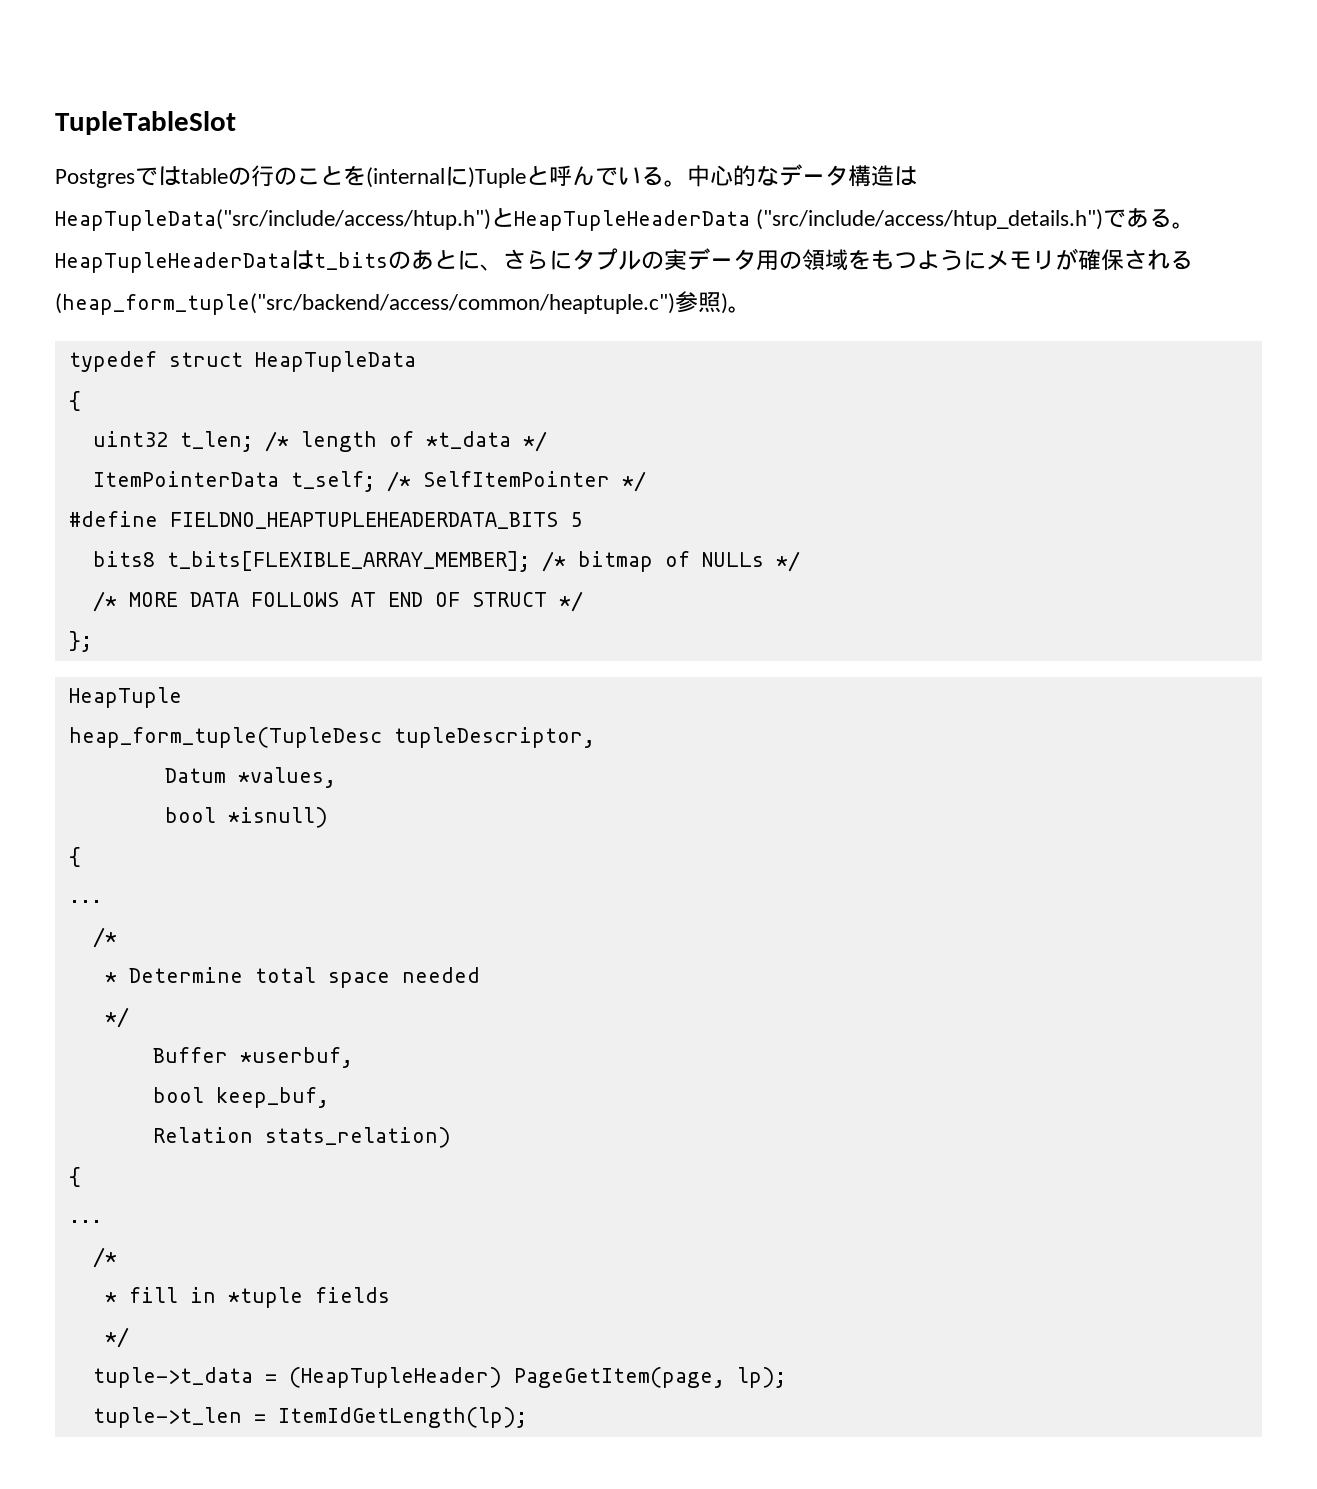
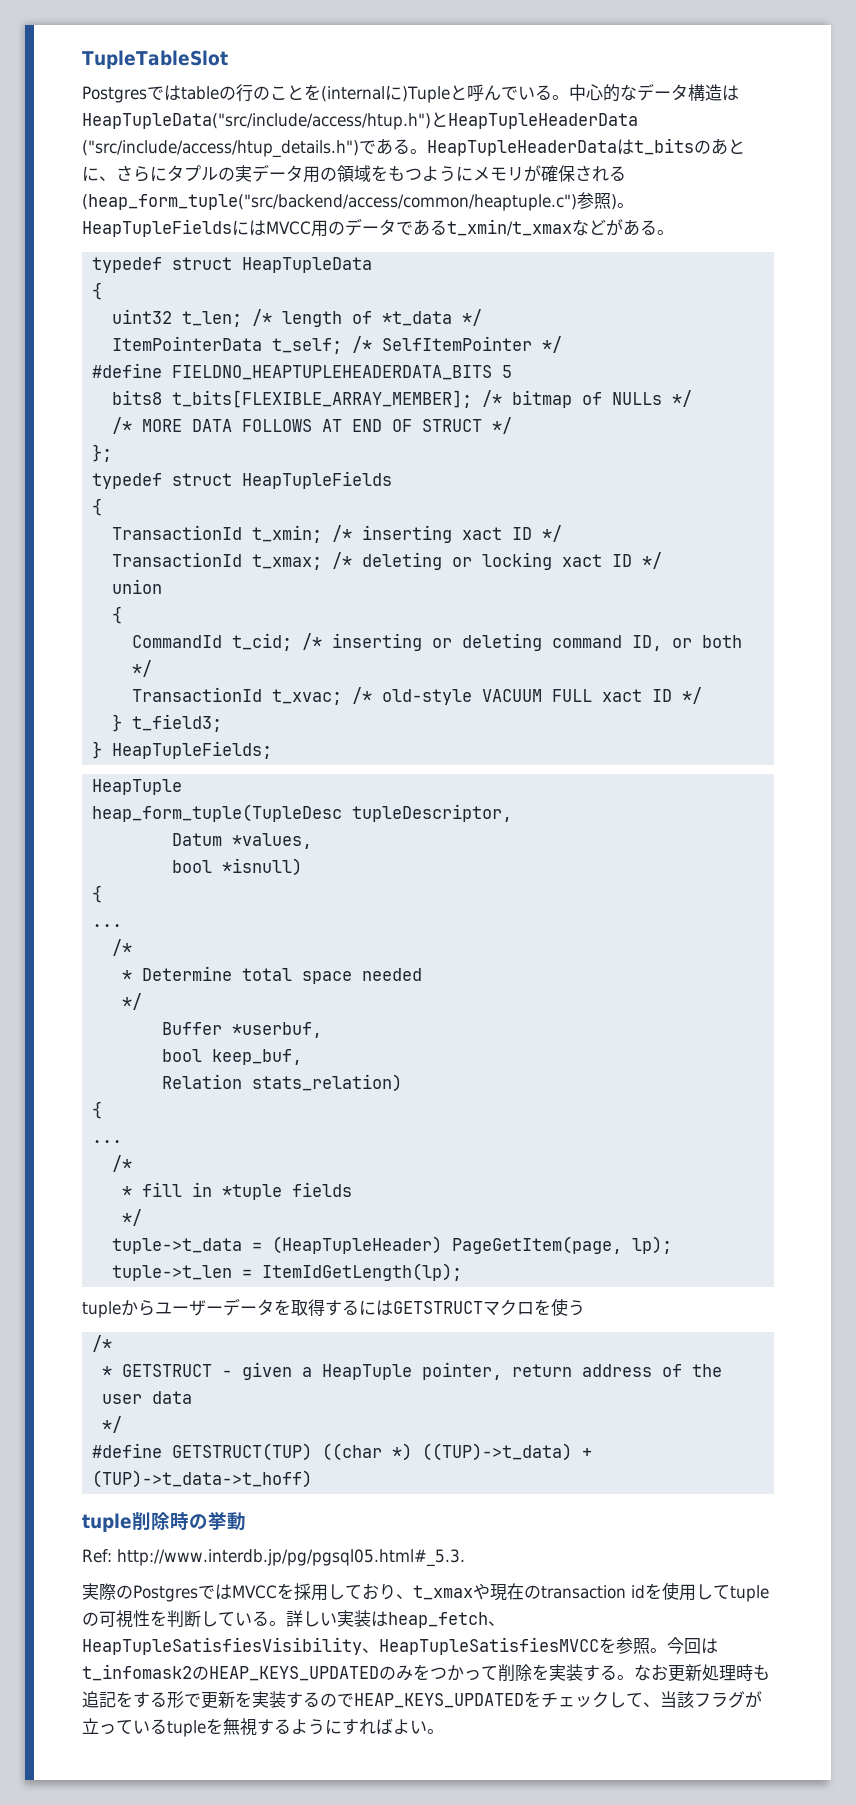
+ HeapTupleFieldsにはMVCC用のデータであるt_xmin/t_xmaxなどがある。
+ typedef struct HeapTupleFields
+ {
+ TransactionId t_xmin; /* inserting xact ID */
+ TransactionId t_xmax; /* deleting or locking xact ID */
+ union
+ {
+ CommandId t_cid; /* inserting or deleting command ID, or both */
+ TransactionId t_xvac; /* old-style VACUUM FULL xact ID */
+ } t_field3;
+ } HeapTupleFields;
+ tupleからユーザーデータを取得するにはGETSTRUCTマクロを使う
+ /*
+ * GETSTRUCT - given a HeapTuple pointer, return address of the user data
+ */
+ #define GETSTRUCT(TUP) ((char *) ((TUP)->t_data) + (TUP)->t_data->t_hoff)
+ tuple削除時の挙動
+ Ref: http://www.interdb.jp/pg/pgsql05.html#_5.3.
+ 実際のPostgresではMVCCを採用しており、t_xmaxや現在のtransaction idを使用してtupleの可視性を判断している。詳しい実装はheap_fetch、HeapTupleSatisfiesVisibility、HeapTupleSatisfiesMVCCを参照。今回はt_infomask2のHEAP_KEYS_UPDATEDのみをつかって削除を実装する。なお更新処理時も追記をする形で更新を実装するのでHEAP_KEYS_UPDATEDをチェックして、当該フラグが立っているtupleを無視するようにすればよい。

